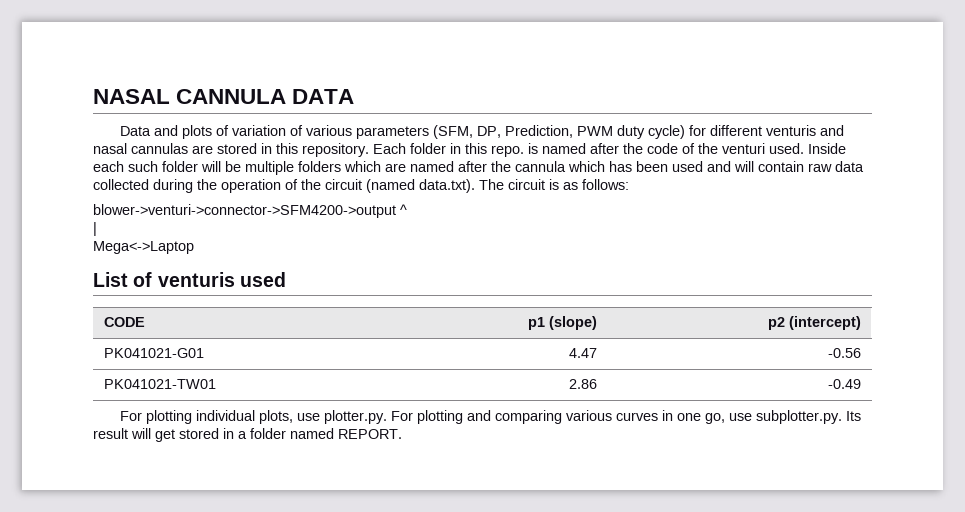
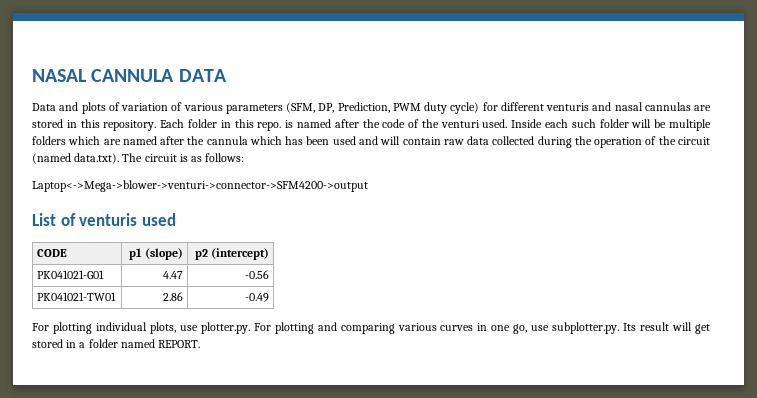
- blower->venturi->connector->SFM4200->output ^
- |
- Mega<->Laptop
+ Laptop<->Mega->blower->venturi->connector->SFM4200->output

